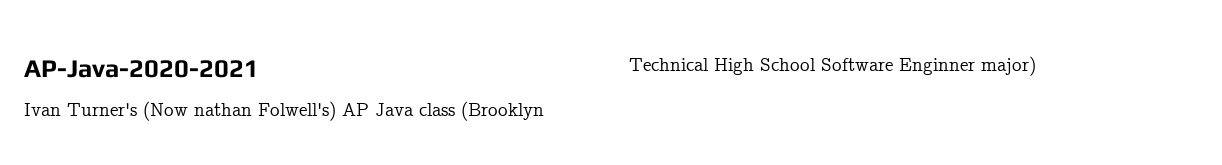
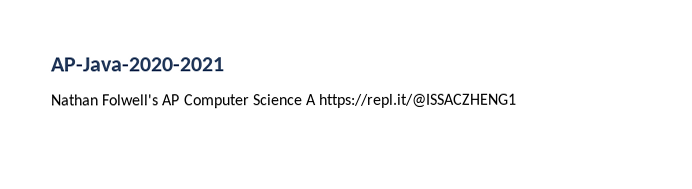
- Ivan Turner's (Now nathan Folwell's) AP Java class (Brooklyn Technical High School Software Enginner major)
+ Nathan Folwell's AP Computer Science A https://repl.it/@ISSACZHENG1

